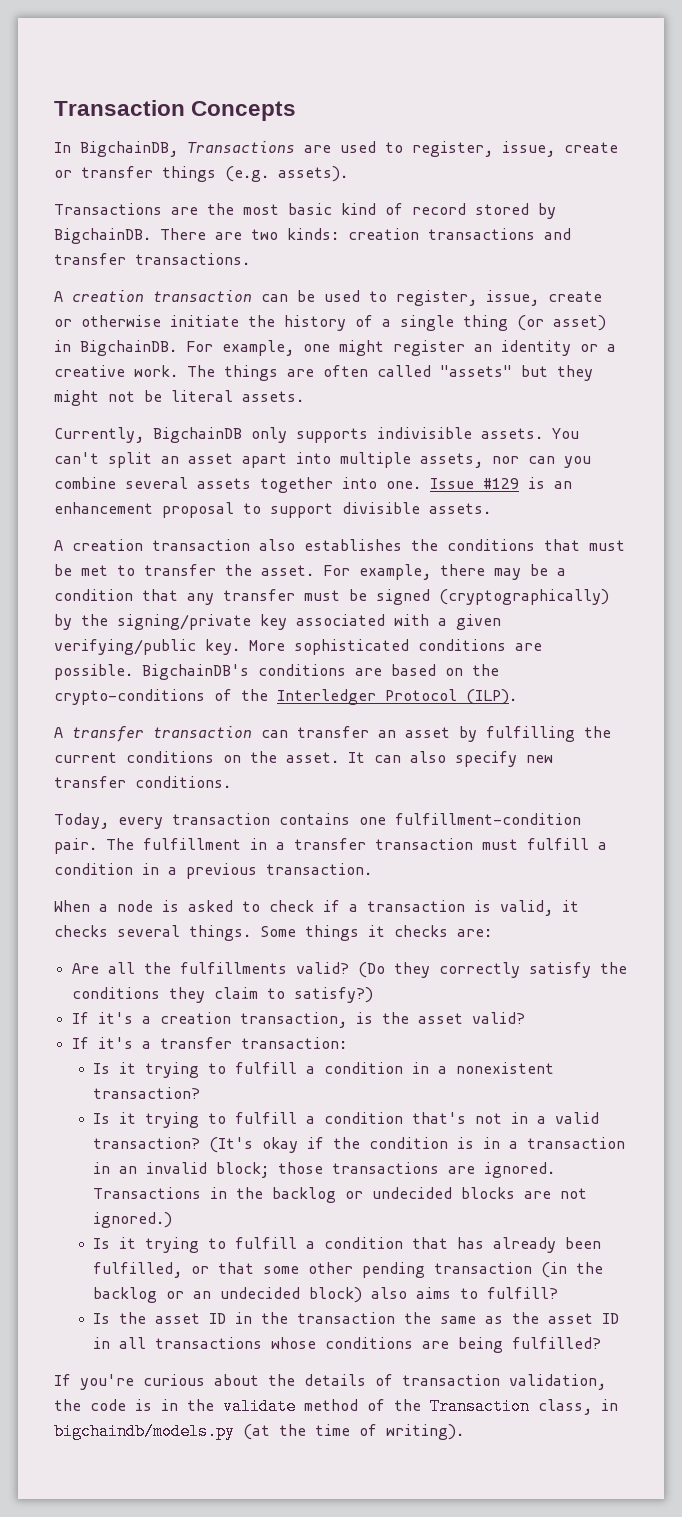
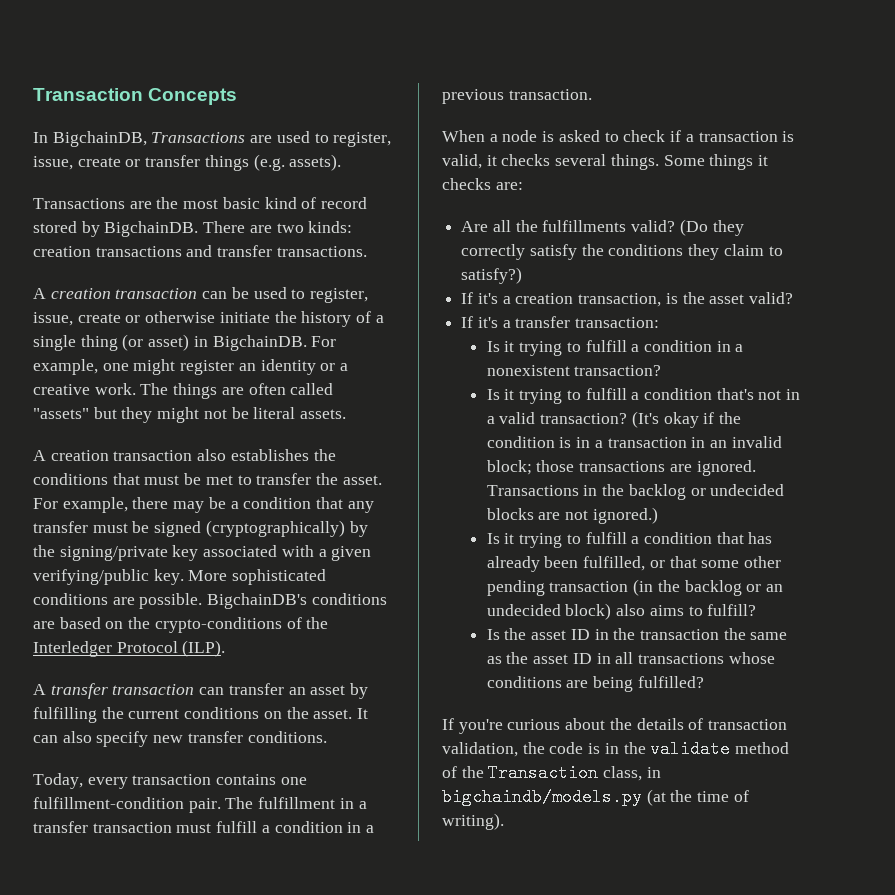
- Currently, BigchainDB only supports indivisible assets. You can't split an asset apart into multiple assets, nor can you combine several assets together into one. Issue #129 is an enhancement proposal to support divisible assets.

